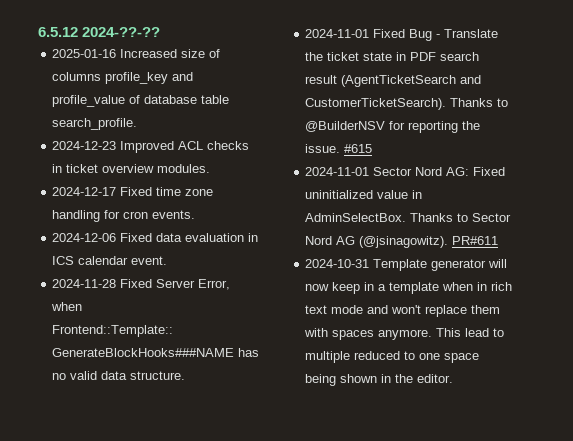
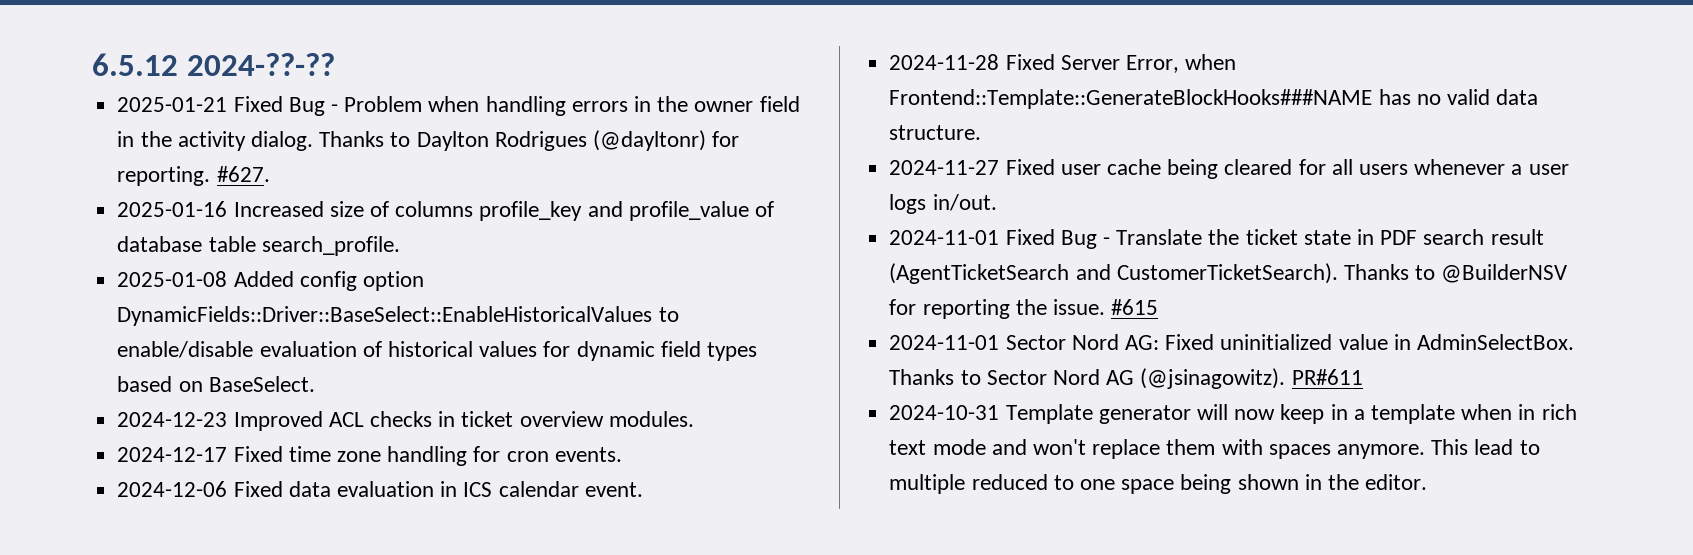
+ 2025-01-21 Fixed Bug - Problem when handling errors in the owner field in the activity dialog. Thanks to Daylton Rodrigues (@dayltonr) for reporting. #627.
+ 2025-01-08 Added config option DynamicFields::Driver::BaseSelect::EnableHistoricalValues to enable/disable evaluation of historical values for dynamic field types based on BaseSelect.
+ 2024-11-27 Fixed user cache being cleared for all users whenever a user logs in/out.

